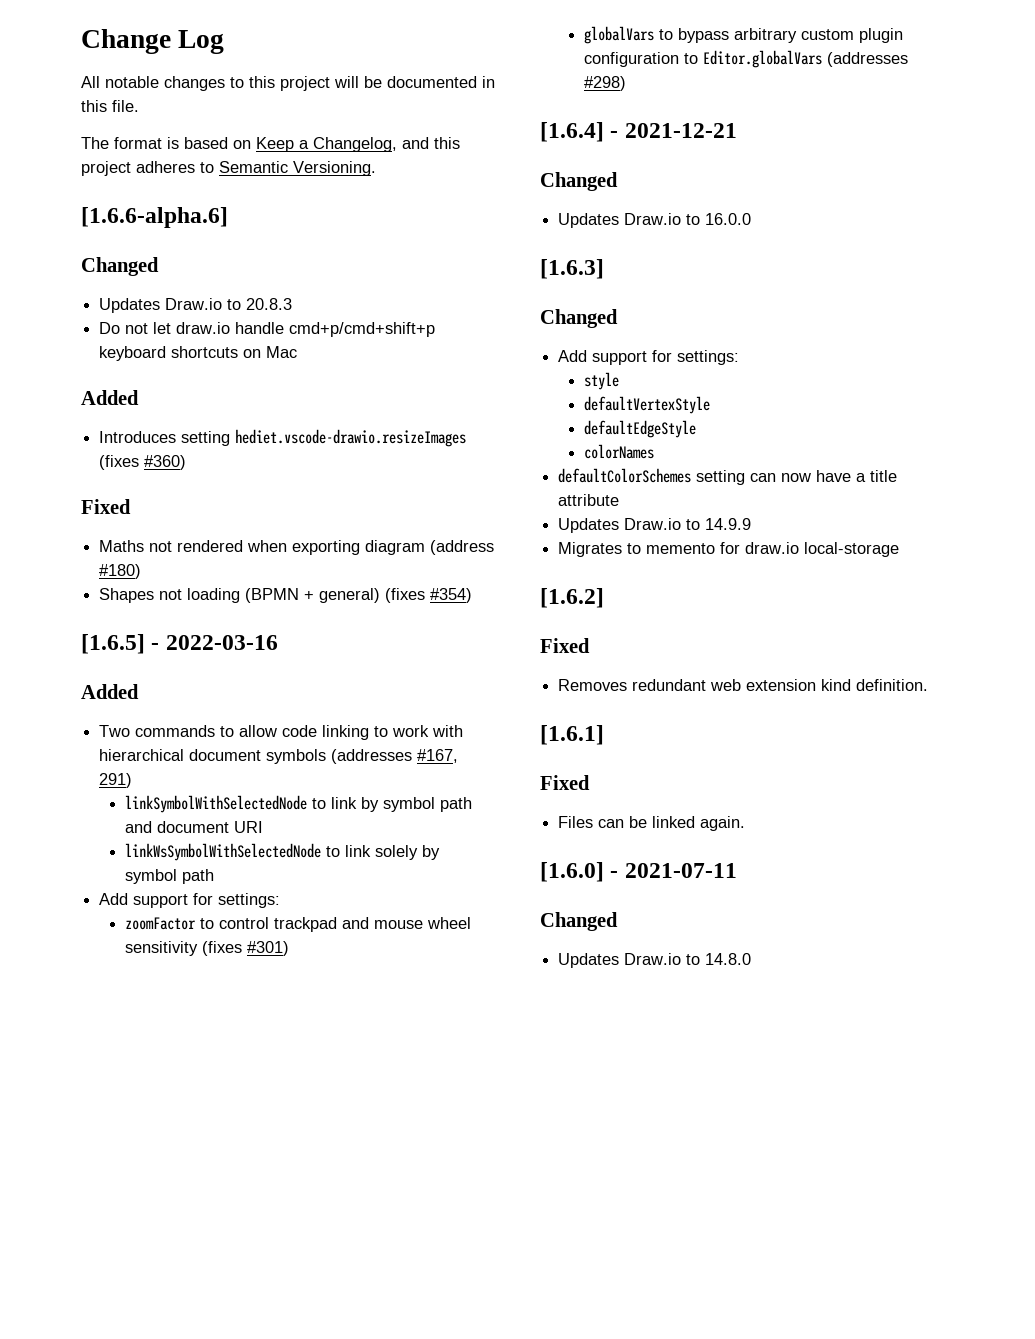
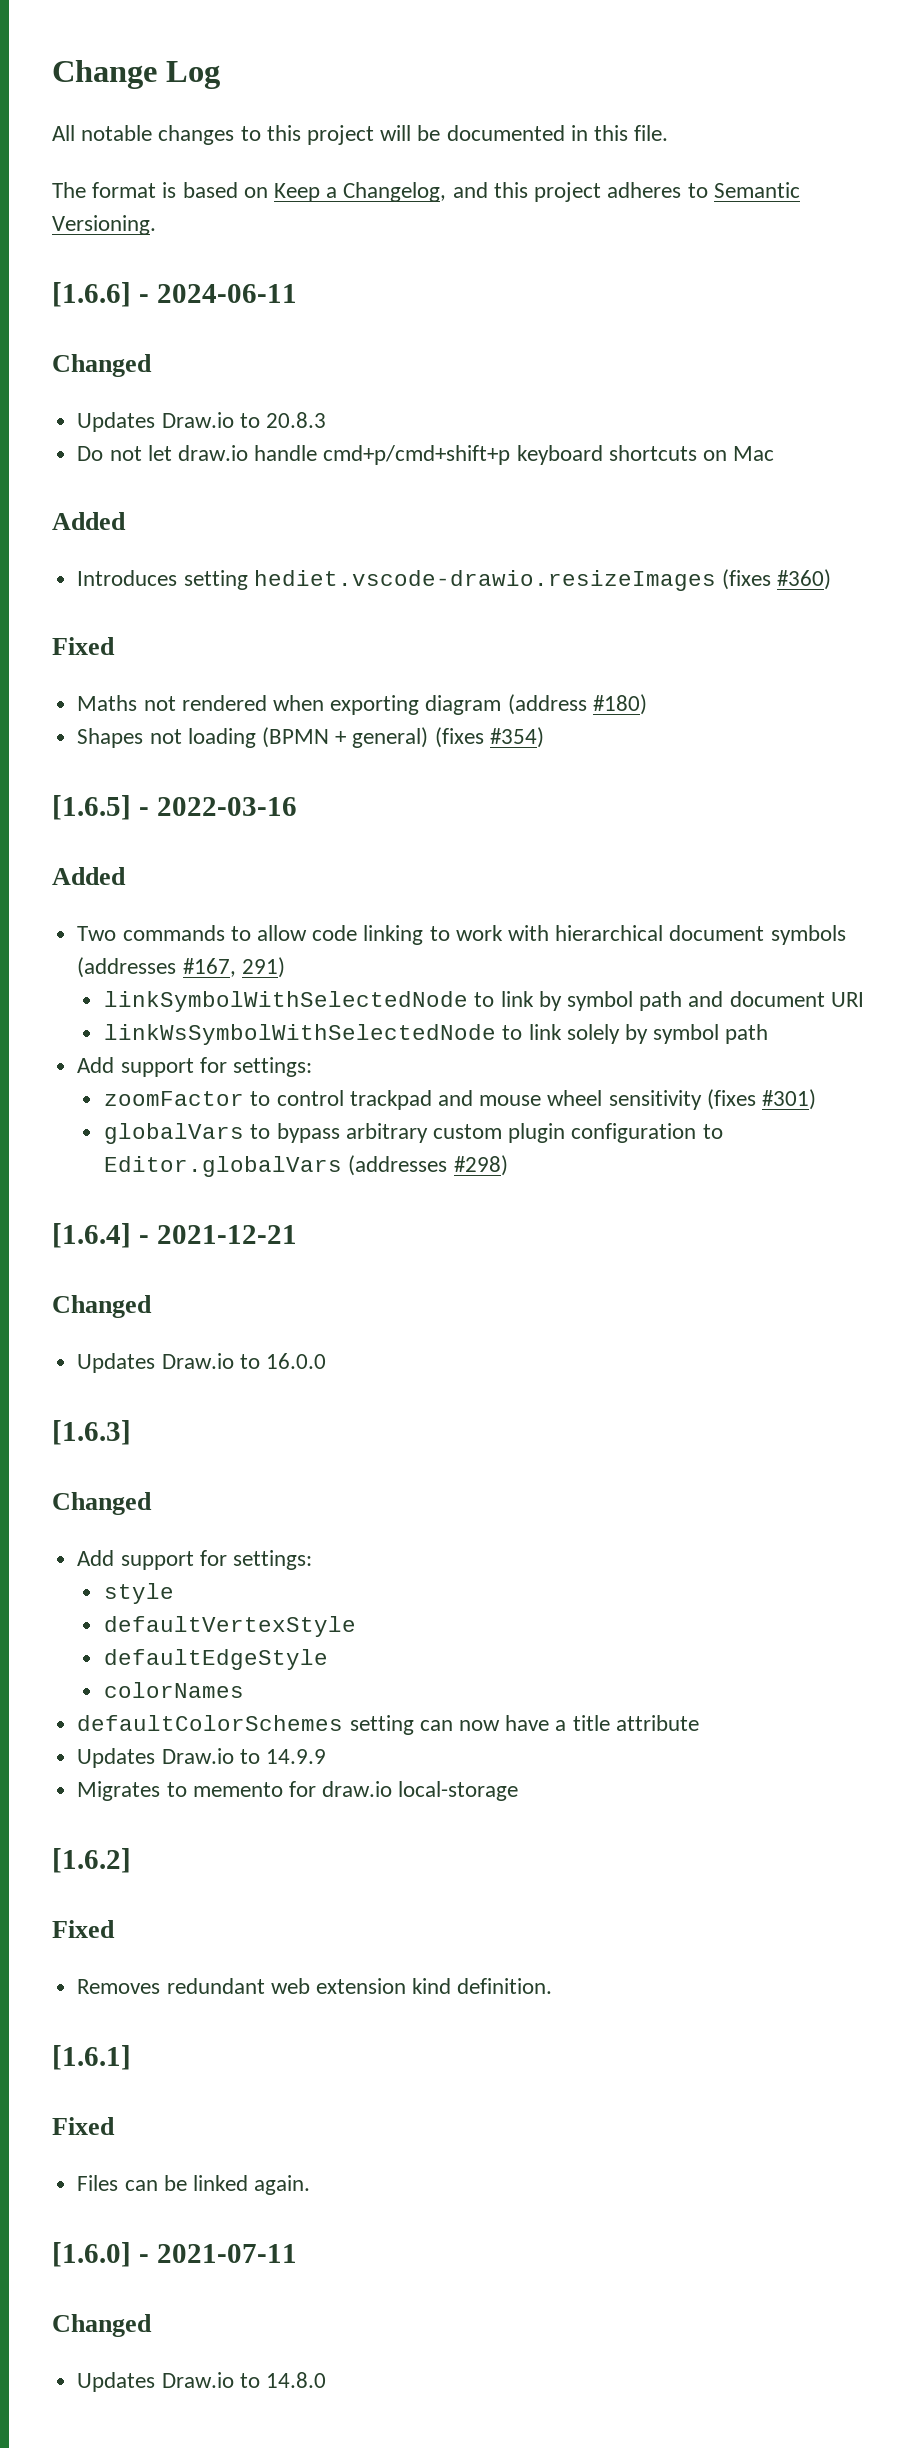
- [1.6.6-alpha.6]
+ [1.6.6] - 2024-06-11

